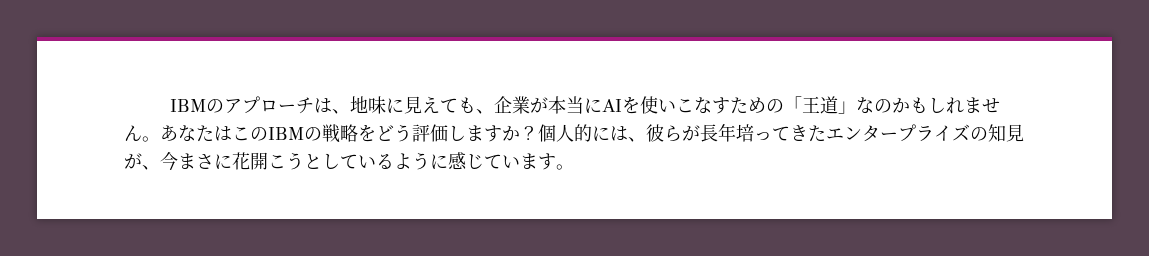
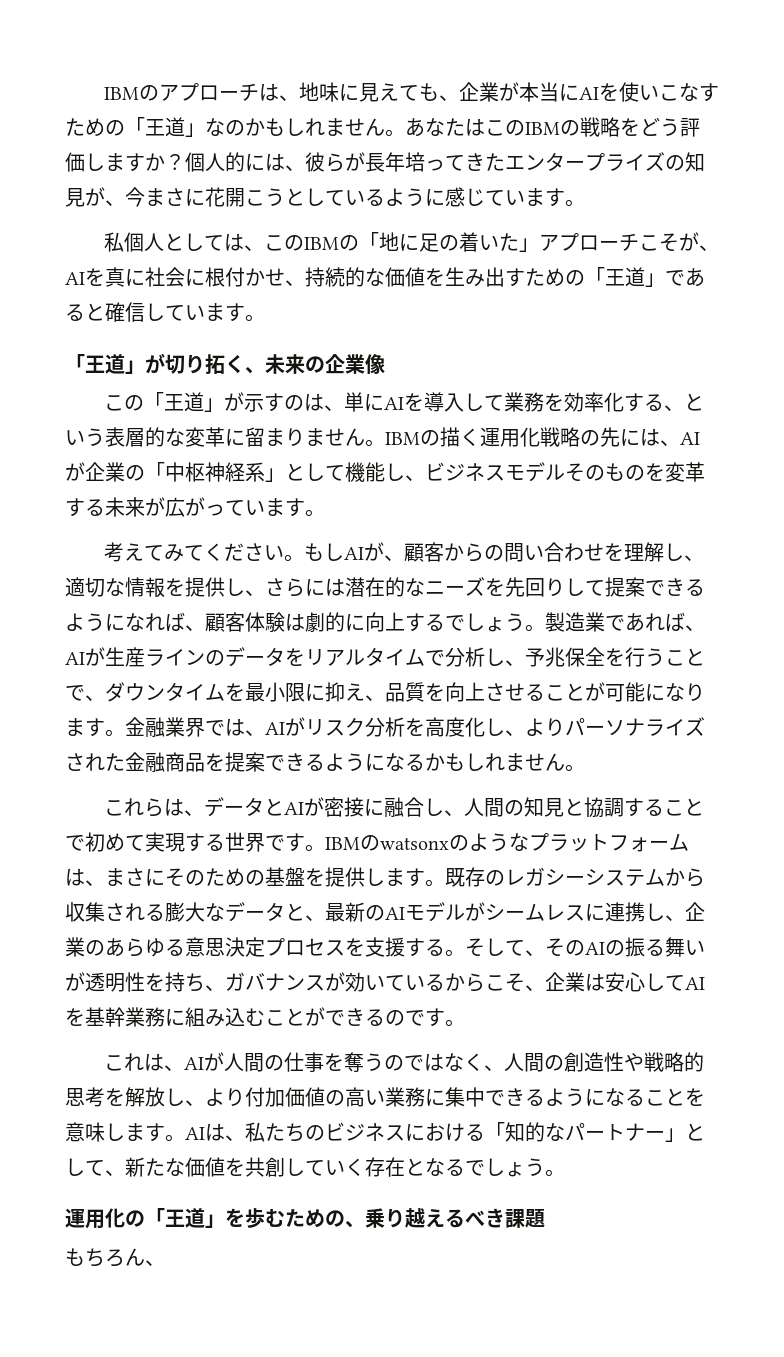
+ 私個人としては、このIBMの「地に足の着いた」アプローチこそが、AIを真に社会に根付かせ、持続的な価値を生み出すための「王道」であると確信しています。
+ 「王道」が切り拓く、未来の企業像
+ この「王道」が示すのは、単にAIを導入して業務を効率化する、という表層的な変革に留まりません。IBMの描く運用化戦略の先には、AIが企業の「中枢神経系」として機能し、ビジネスモデルそのものを変革する未来が広がっています。
+ 考えてみてください。もしAIが、顧客からの問い合わせを理解し、適切な情報を提供し、さらには潜在的なニーズを先回りして提案できるようになれば、顧客体験は劇的に向上するでしょう。製造業であれば、AIが生産ラインのデータをリアルタイムで分析し、予兆保全を行うことで、ダウンタイムを最小限に抑え、品質を向上させることが可能になります。金融業界では、AIがリスク分析を高度化し、よりパーソナライズされた金融商品を提案できるようになるかもしれません。
+ これらは、データとAIが密接に融合し、人間の知見と協調することで初めて実現する世界です。IBMのwatsonxのようなプラットフォームは、まさにそのための基盤を提供します。既存のレガシーシステムから収集される膨大なデータと、最新のAIモデルがシームレスに連携し、企業のあらゆる意思決定プロセスを支援する。そして、そのAIの振る舞いが透明性を持ち、ガバナンスが効いているからこそ、企業は安心してAIを基幹業務に組み込むことができるのです。
+ これは、AIが人間の仕事を奪うのではなく、人間の創造性や戦略的思考を解放し、より付加価値の高い業務に集中できるようになることを意味します。AIは、私たちのビジネスにおける「知的なパートナー」として、新たな価値を共創していく存在となるでしょう。
+ 運用化の「王道」を歩むための、乗り越えるべき課題
+ もちろん、

